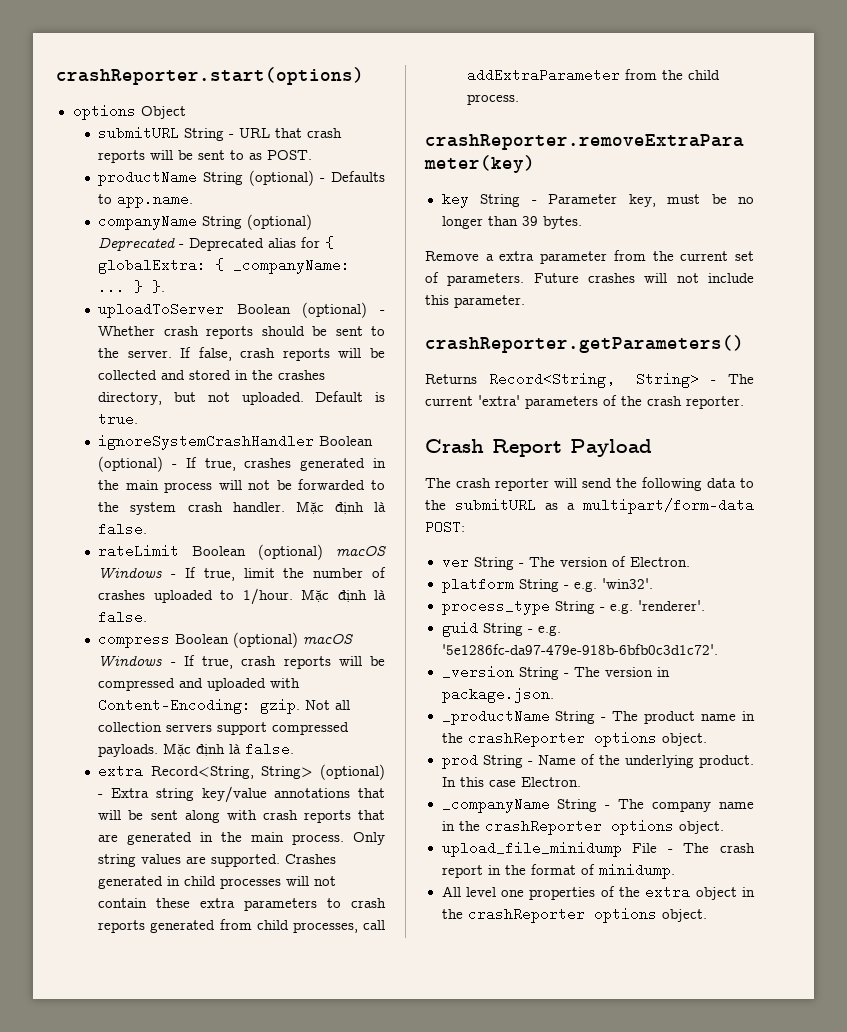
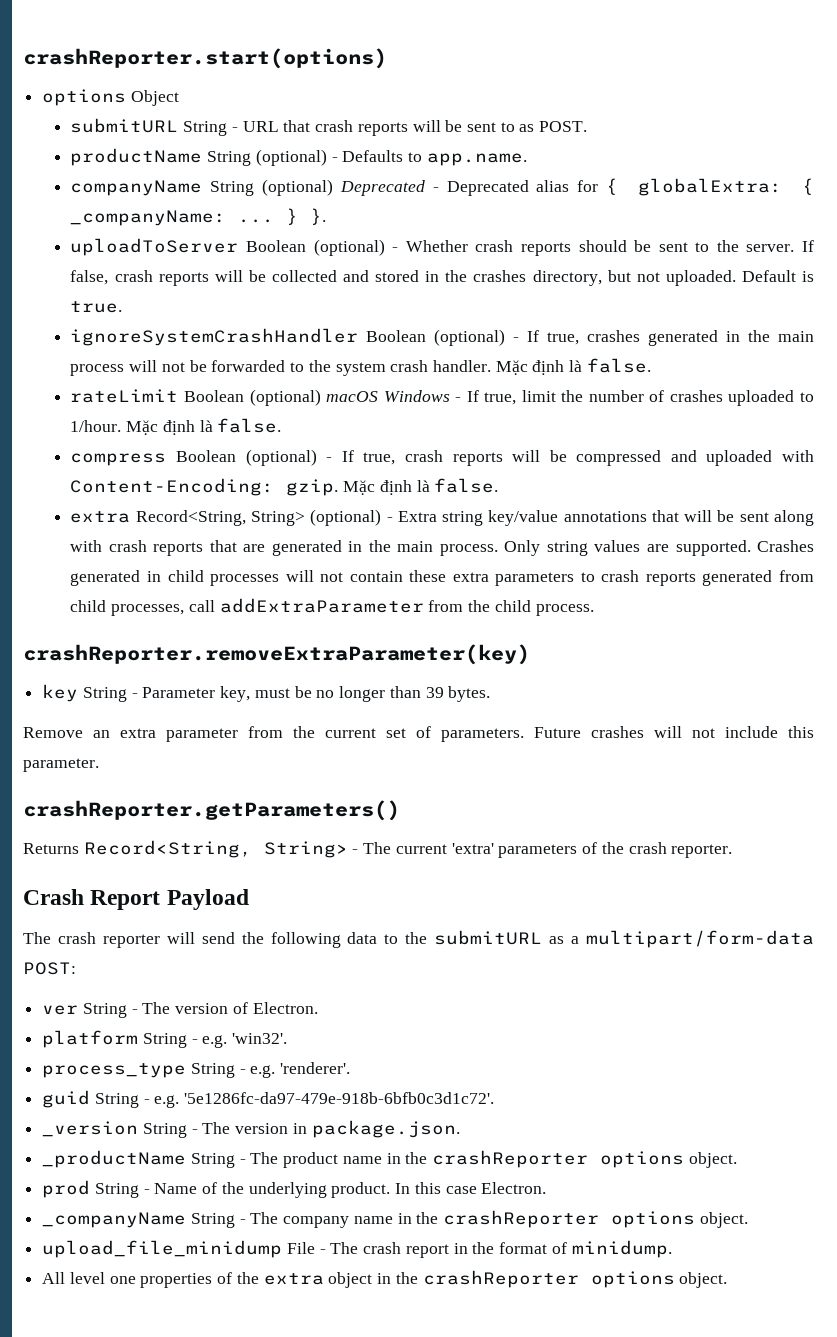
- compress Boolean (optional) macOS Windows - If true, crash reports will be compressed and uploaded with Content-Encoding: gzip.
+ compress Boolean (optional) - If true, crash reports will be compressed and uploaded with Content-Encoding: gzip.
- Not all collection servers support compressed payloads.
- Remove a extra parameter from the current set of parameters.
+ Remove an extra parameter from the current set of parameters.

